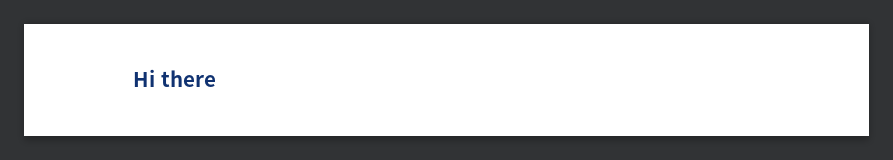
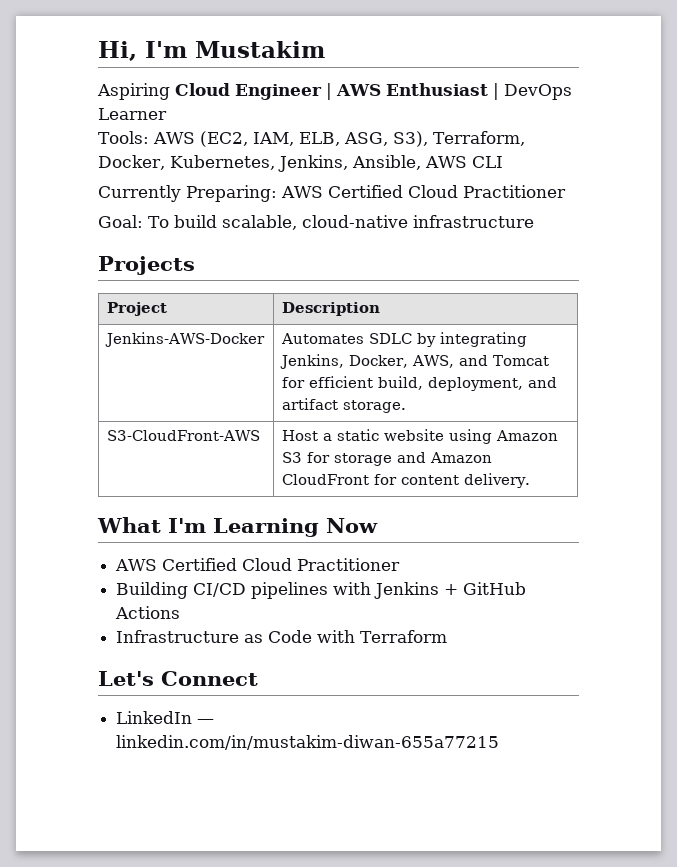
- Hi there
+ Hi, I'm Mustakim
+ Aspiring Cloud Engineer | AWS Enthusiast | DevOps Learner
+ Tools: AWS (EC2, IAM, ELB, ASG, S3), Terraform, Docker, Kubernetes, Jenkins, Ansible, AWS CLI
+ Currently Preparing: AWS Certified Cloud Practitioner
+ Goal: To build scalable, cloud-native infrastructure
+ Projects
+ Project | Description
+ Jenkins-AWS-Docker | Automates SDLC by integrating Jenkins, Docker, AWS, and Tomcat for efficient build, deployment, and artifact storage.
+ S3-CloudFront-AWS | Host a static website using Amazon S3 for storage and Amazon CloudFront for content delivery.
+ What I'm Learning Now
+ AWS Certified Cloud Practitioner
+ Building CI/CD pipelines with Jenkins + GitHub Actions
+ Infrastructure as Code with Terraform
+ Let's Connect
+ LinkedIn — linkedin.com/in/mustakim-diwan-655a77215

